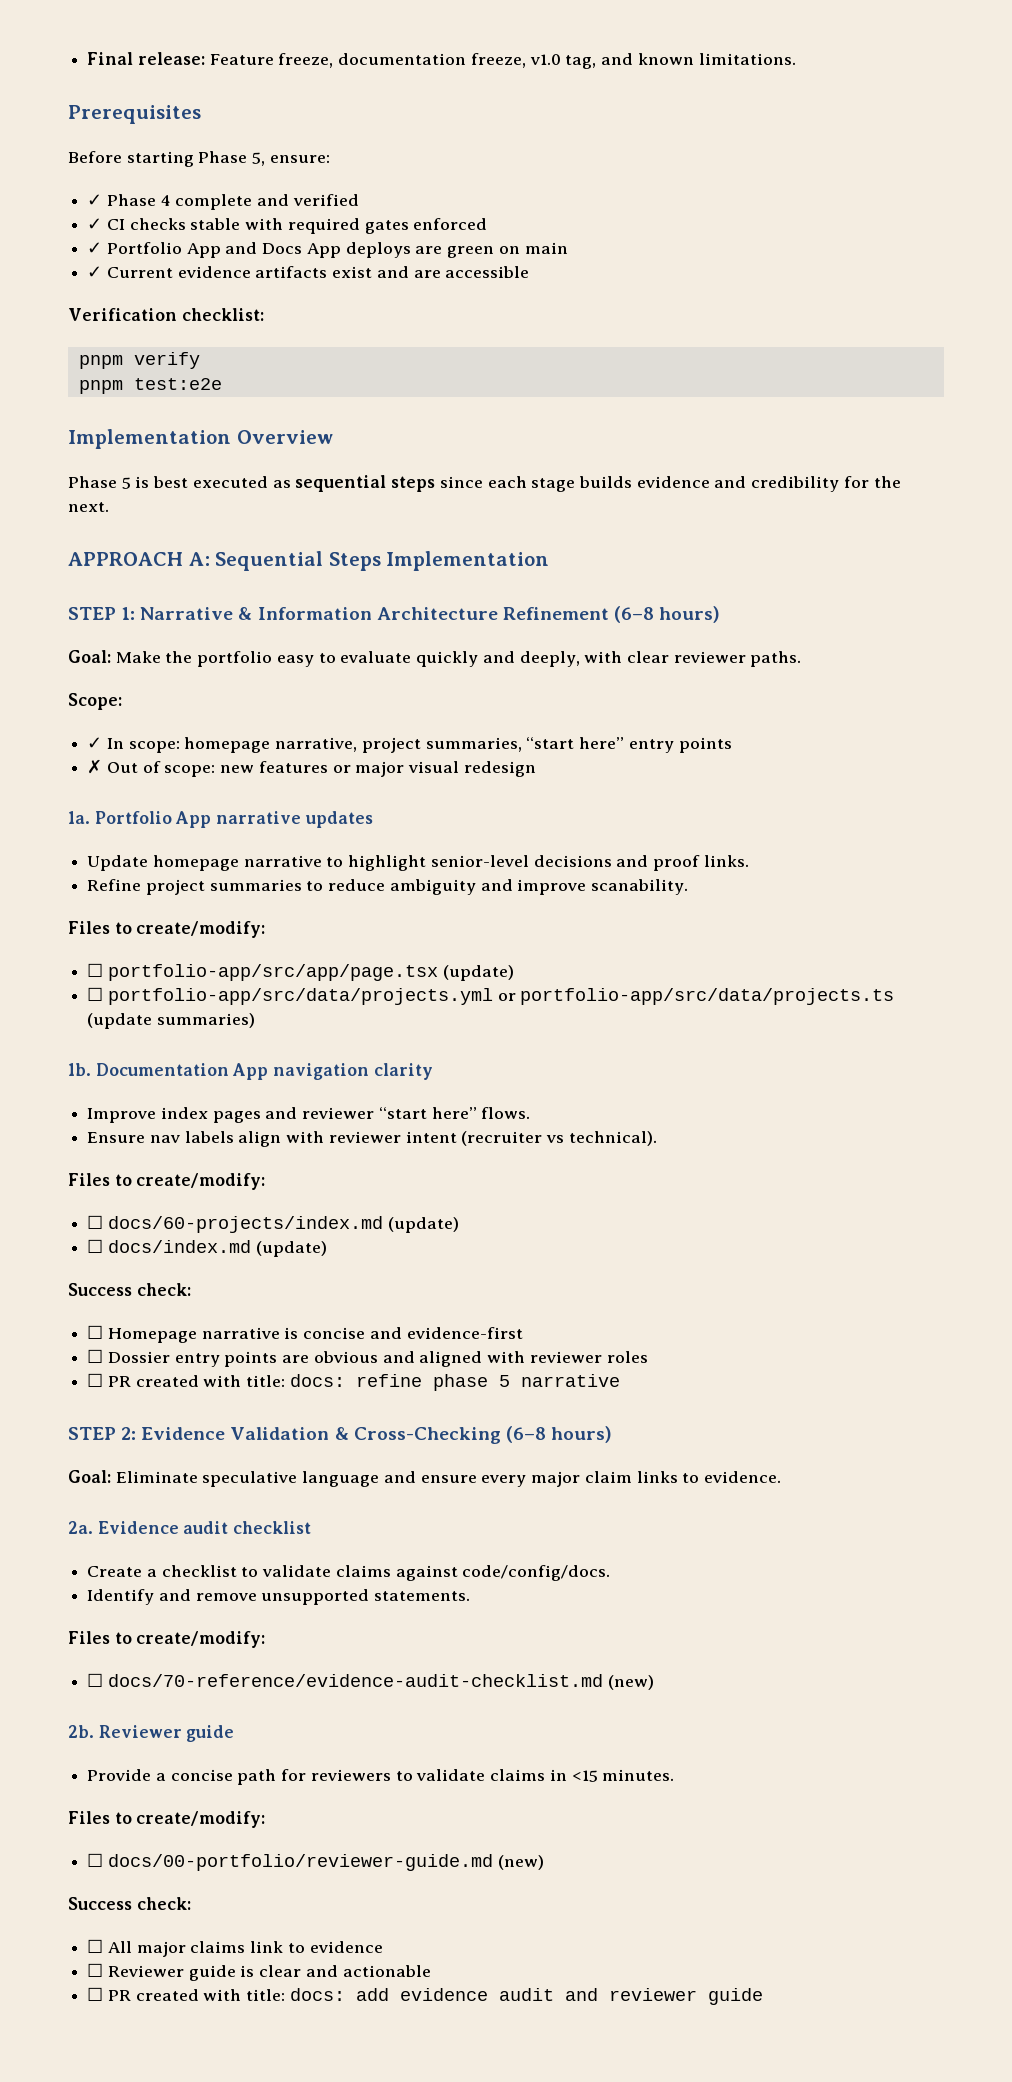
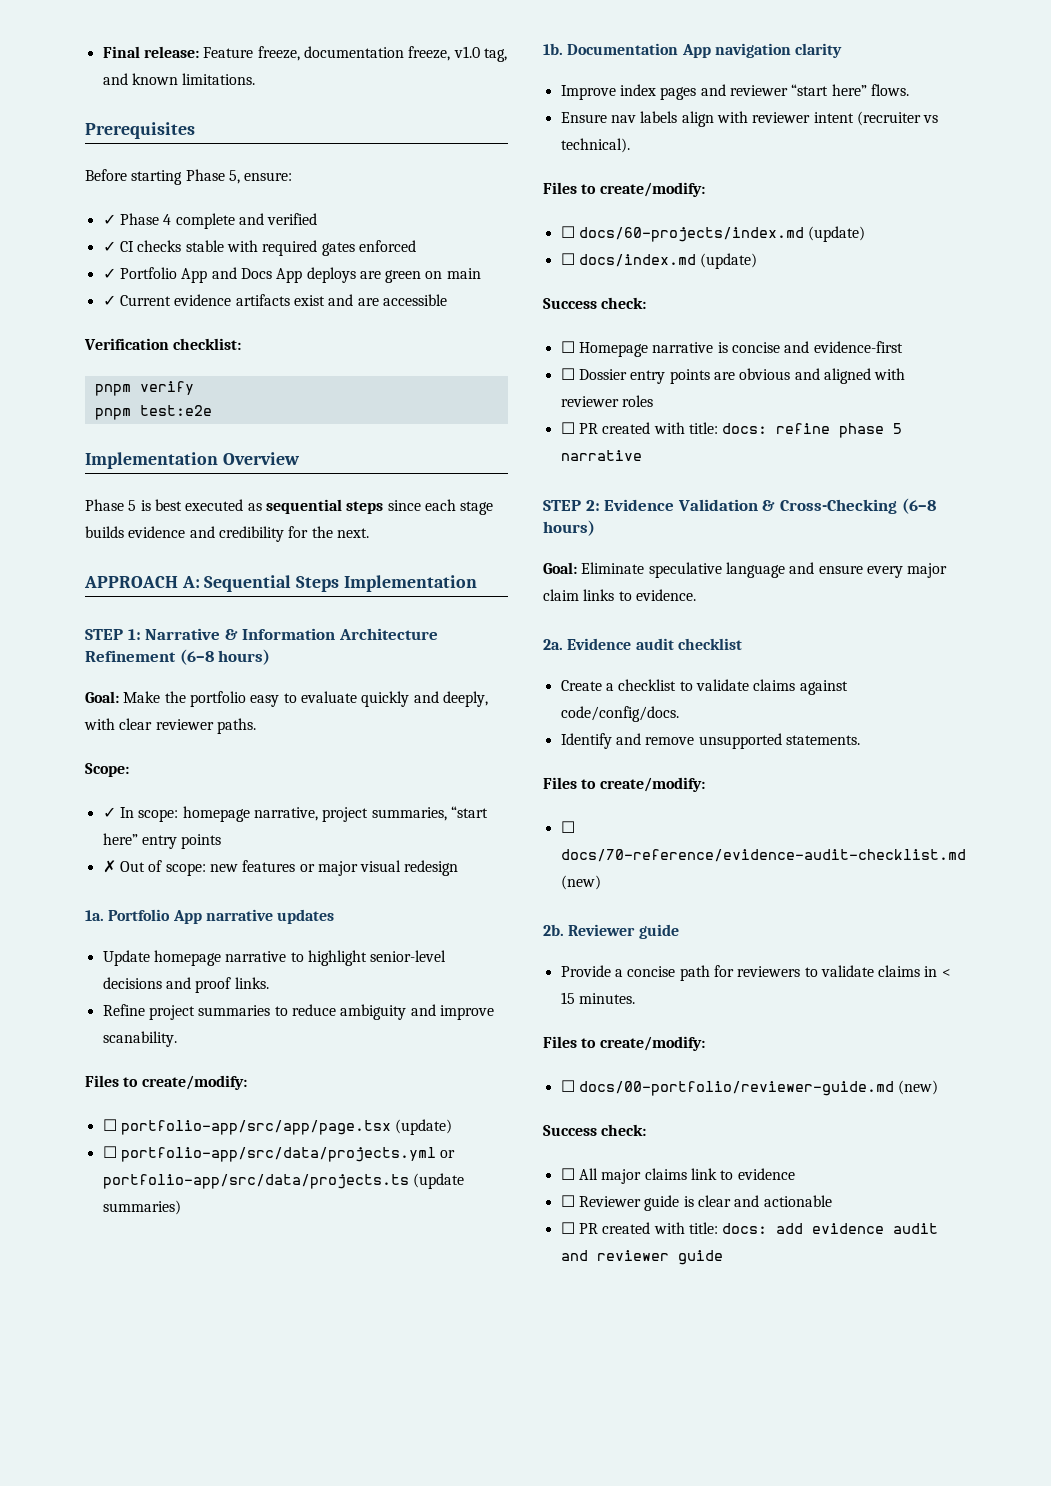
- Provide a concise path for reviewers to validate claims in <15 minutes.
+ Provide a concise path for reviewers to validate claims in < 15 minutes.

